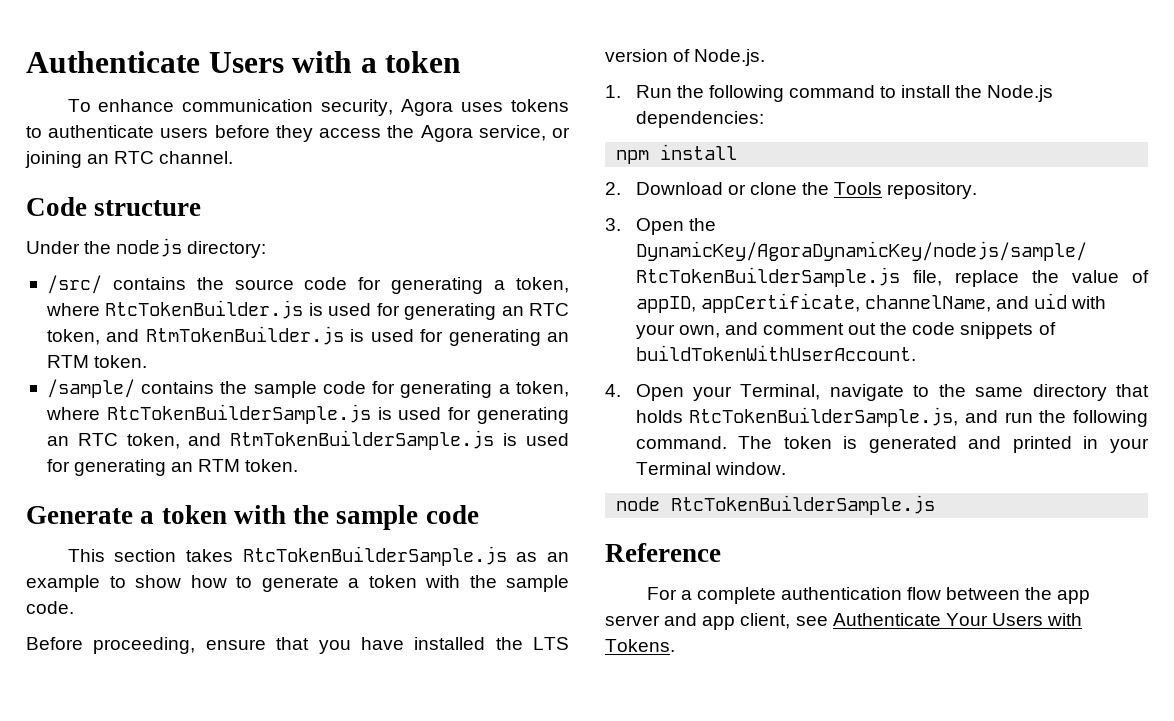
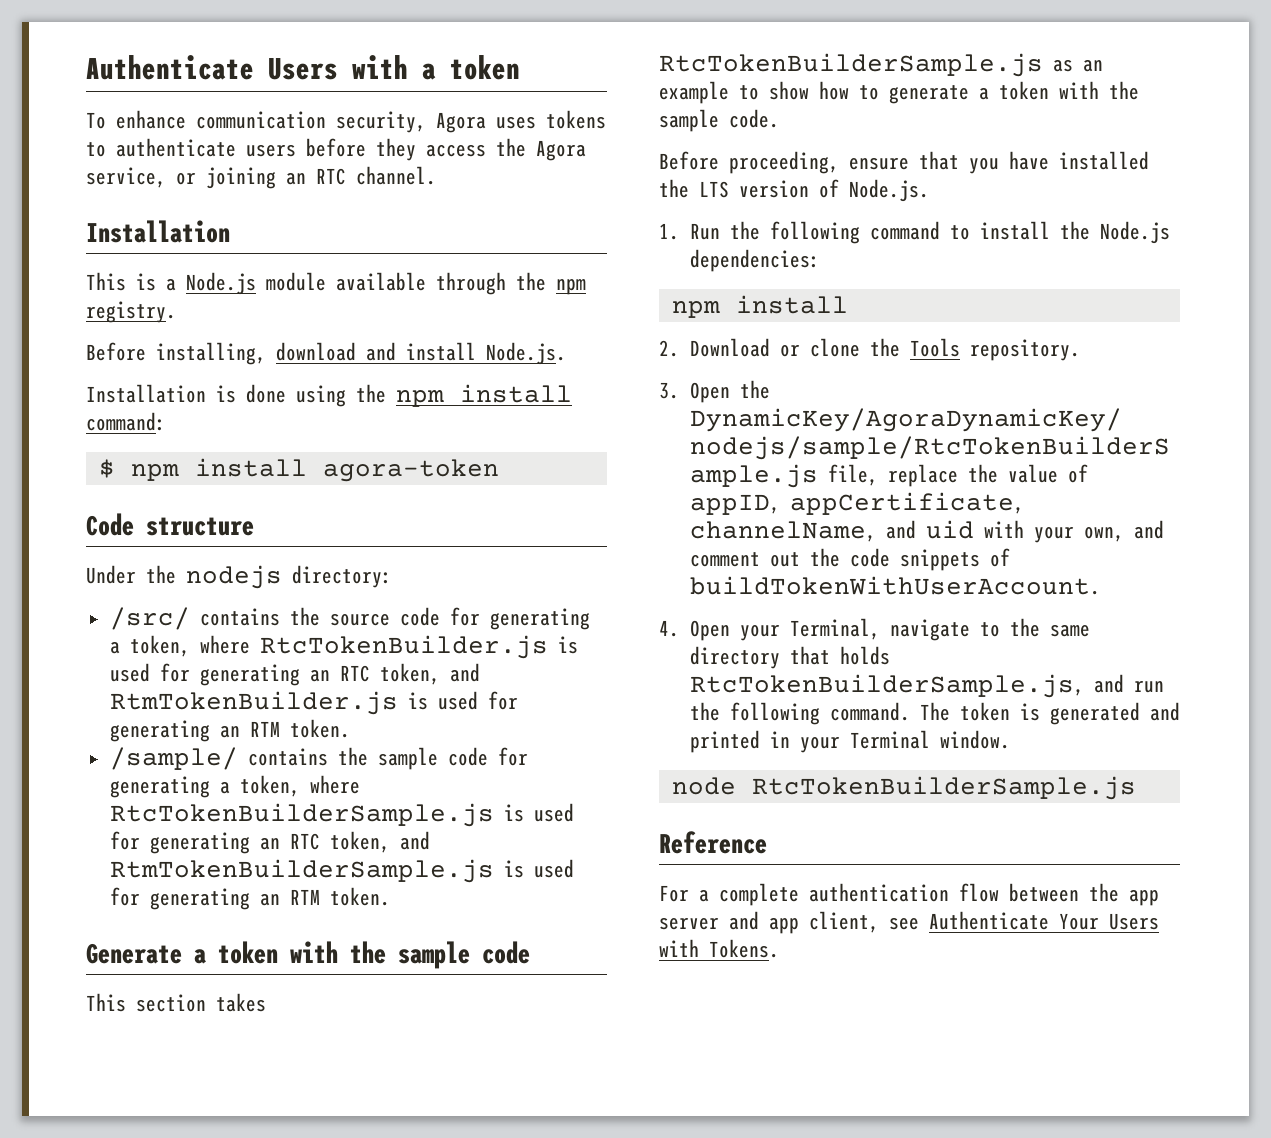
  To enhance communication security, Agora uses tokens to authenticate users before they access the Agora service, or joining an RTC channel.
+ Installation
+ This is a Node.js module available through the npm registry.
+ Before installing, download and install Node.js.
+ Installation is done using the npm install command:
+ $ npm install agora-token

